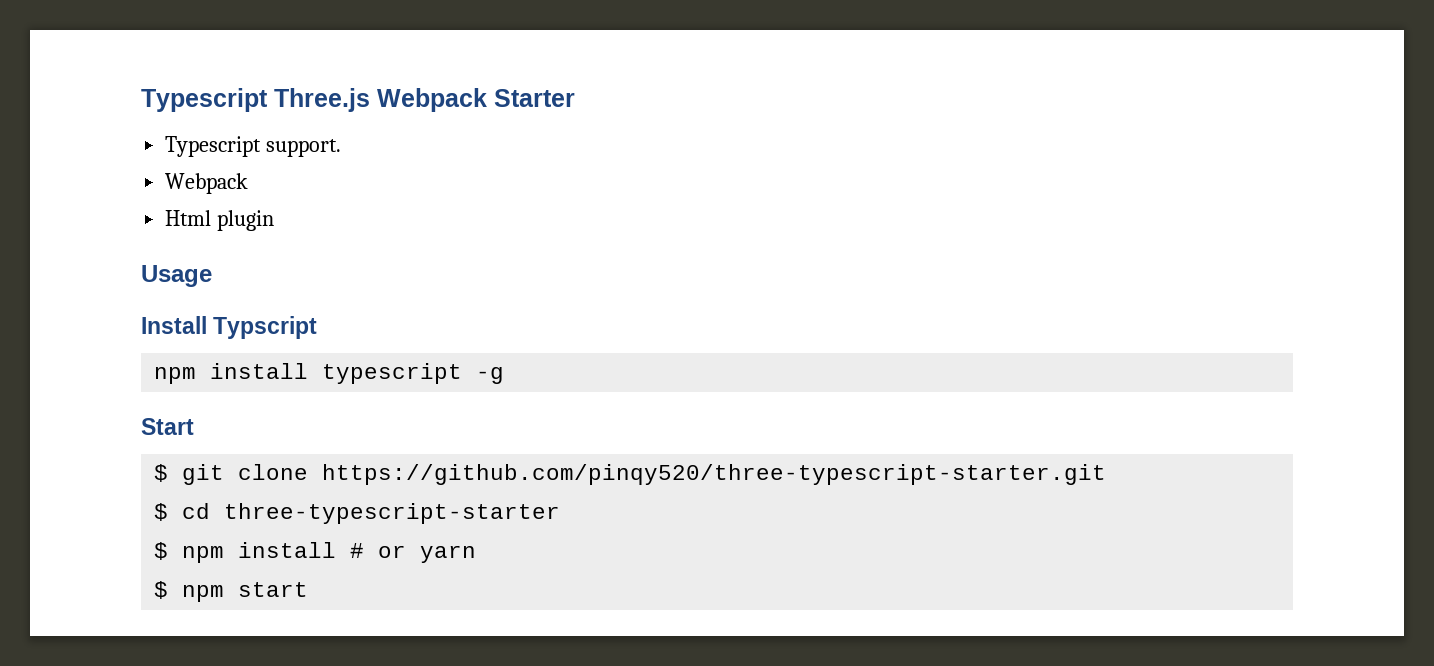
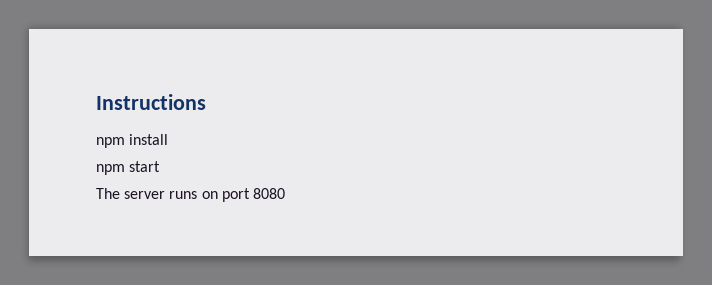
- Typescript Three.js Webpack Starter
- Typescript support.
- Webpack
- Html plugin
- Usage
- Install Typscript
- npm install typescript -g
- Start
- $ git clone https://github.com/pinqy520/three-typescript-starter.git
- $ cd three-typescript-starter
- $ npm install # or yarn
- $ npm start
+ Instructions
+ npm install
+ npm start
+ The server runs on port 8080

